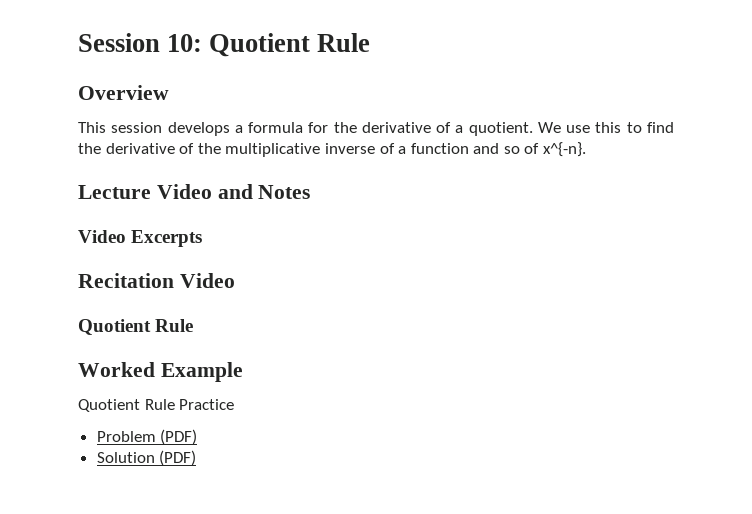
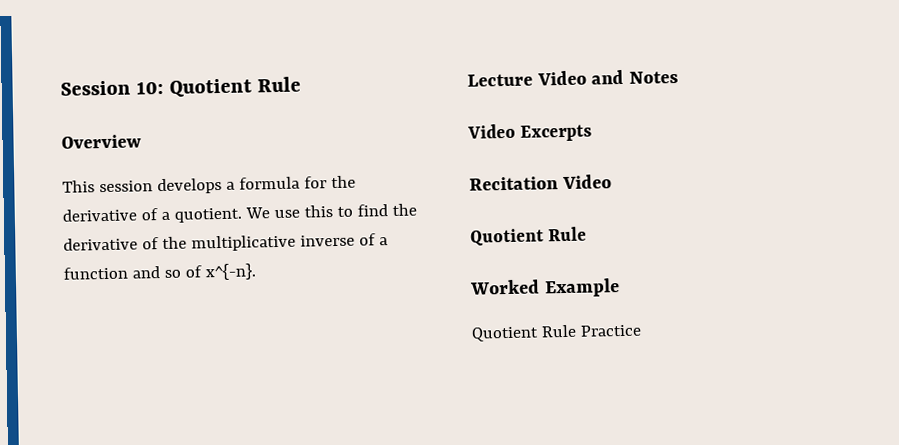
- Problem (PDF)
- Solution (PDF)

